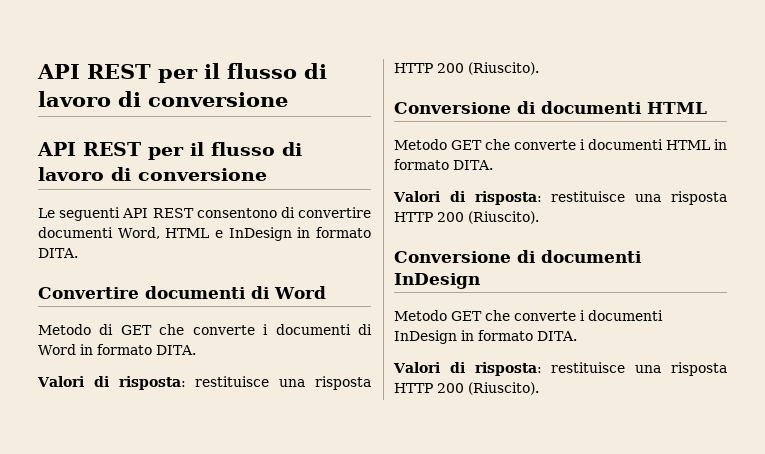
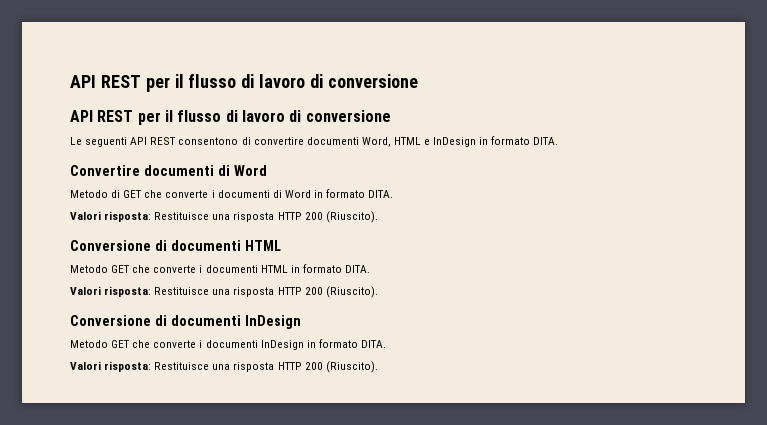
  Metodo di GET che converte i documenti di Word in formato DITA.
- Valori di risposta: restituisce una risposta HTTP 200 (Riuscito).
+ Valori risposta: Restituisce una risposta HTTP 200 (Riuscito).
  Metodo GET che converte i documenti HTML in formato DITA.
- Valori di risposta: restituisce una risposta HTTP 200 (Riuscito).
+ Valori risposta: Restituisce una risposta HTTP 200 (Riuscito).
  Metodo GET che converte i documenti InDesign in formato DITA.
- Valori di risposta: restituisce una risposta HTTP 200 (Riuscito).
+ Valori risposta: Restituisce una risposta HTTP 200 (Riuscito).

